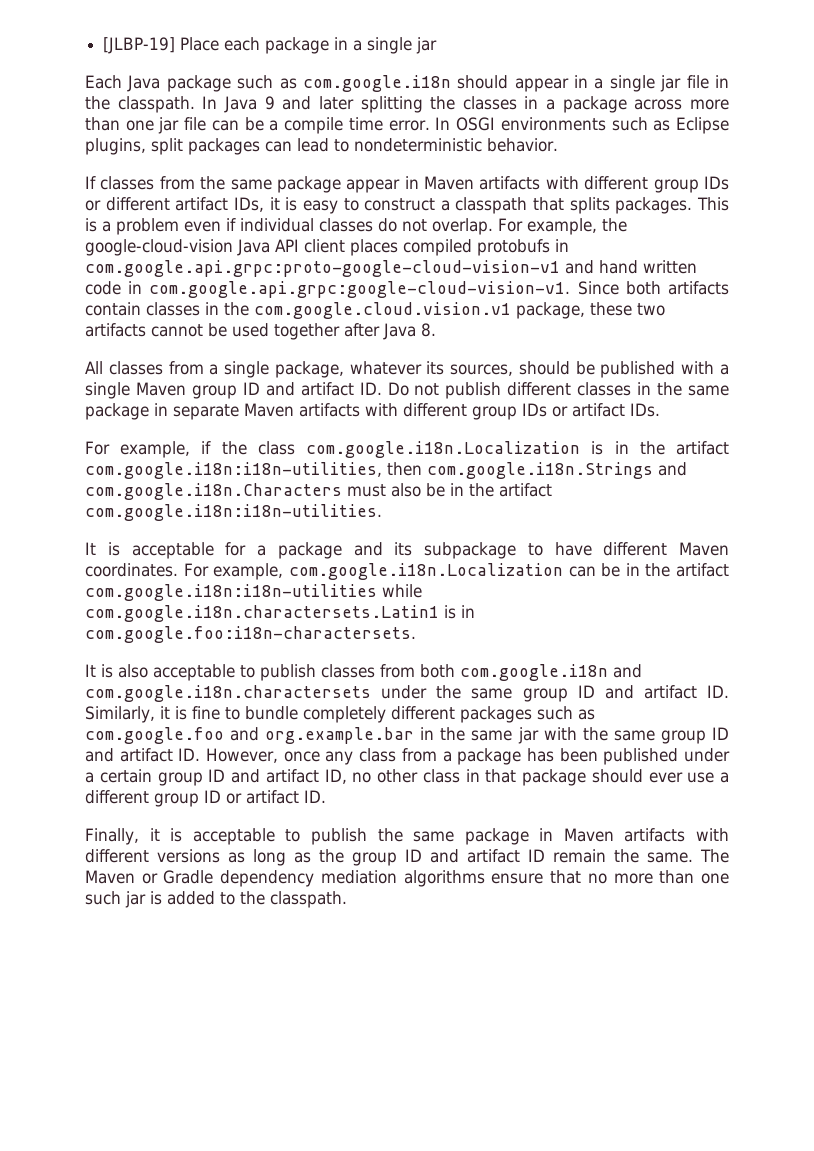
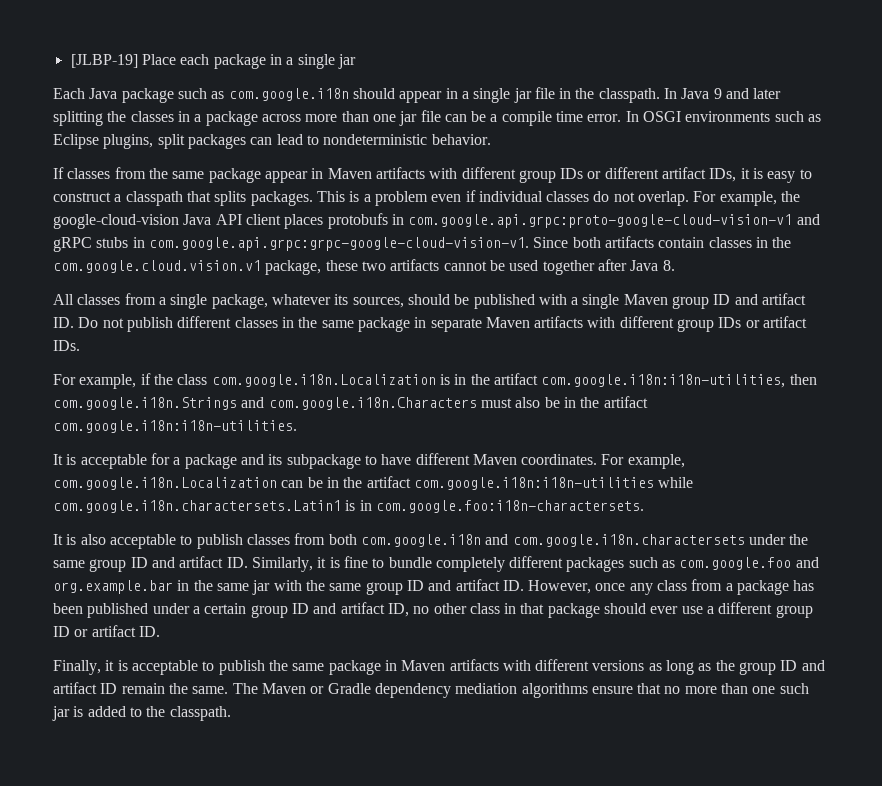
- For example, the google-cloud-vision Java API client places compiled protobufs in com.google.api.grpc:proto-google-cloud-vision-v1 and hand written code in com.google.api.grpc:google-cloud-vision-v1. Since both artifacts contain classes in the com.google.cloud.vision.v1 package, these two artifacts cannot be used together after Java 8.
+ For example, the google-cloud-vision Java API client places protobufs in com.google.api.grpc:proto-google-cloud-vision-v1 and gRPC stubs in com.google.api.grpc:grpc-google-cloud-vision-v1. Since both artifacts contain classes in the com.google.cloud.vision.v1 package, these two artifacts cannot be used together after Java 8.

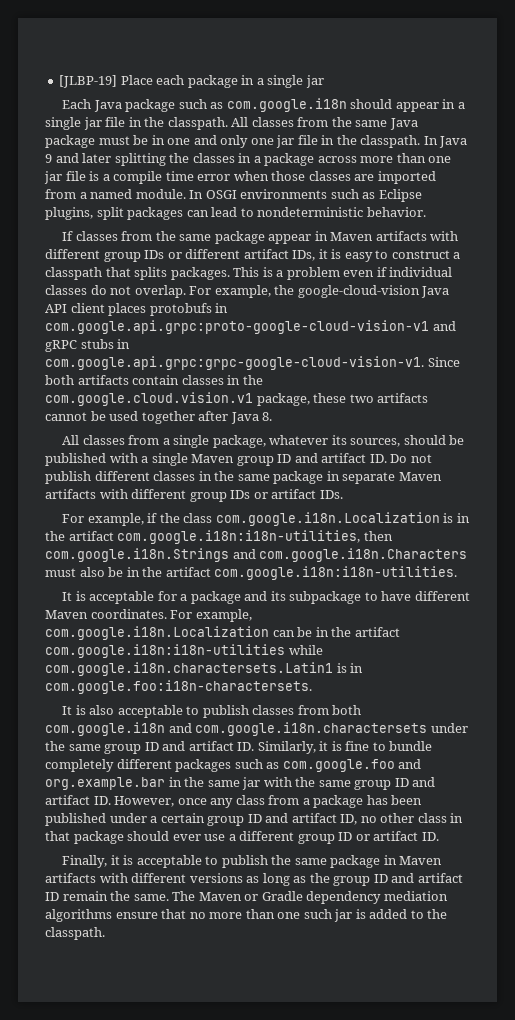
+ All classes from the same Java package must be in one and only one jar file in the classpath.
- In Java 9 and later splitting the classes in a package across more than one jar file can be a compile time error.
+ In Java 9 and later splitting the classes in a package across more than one jar file is a compile time error when those classes are imported from a named module.

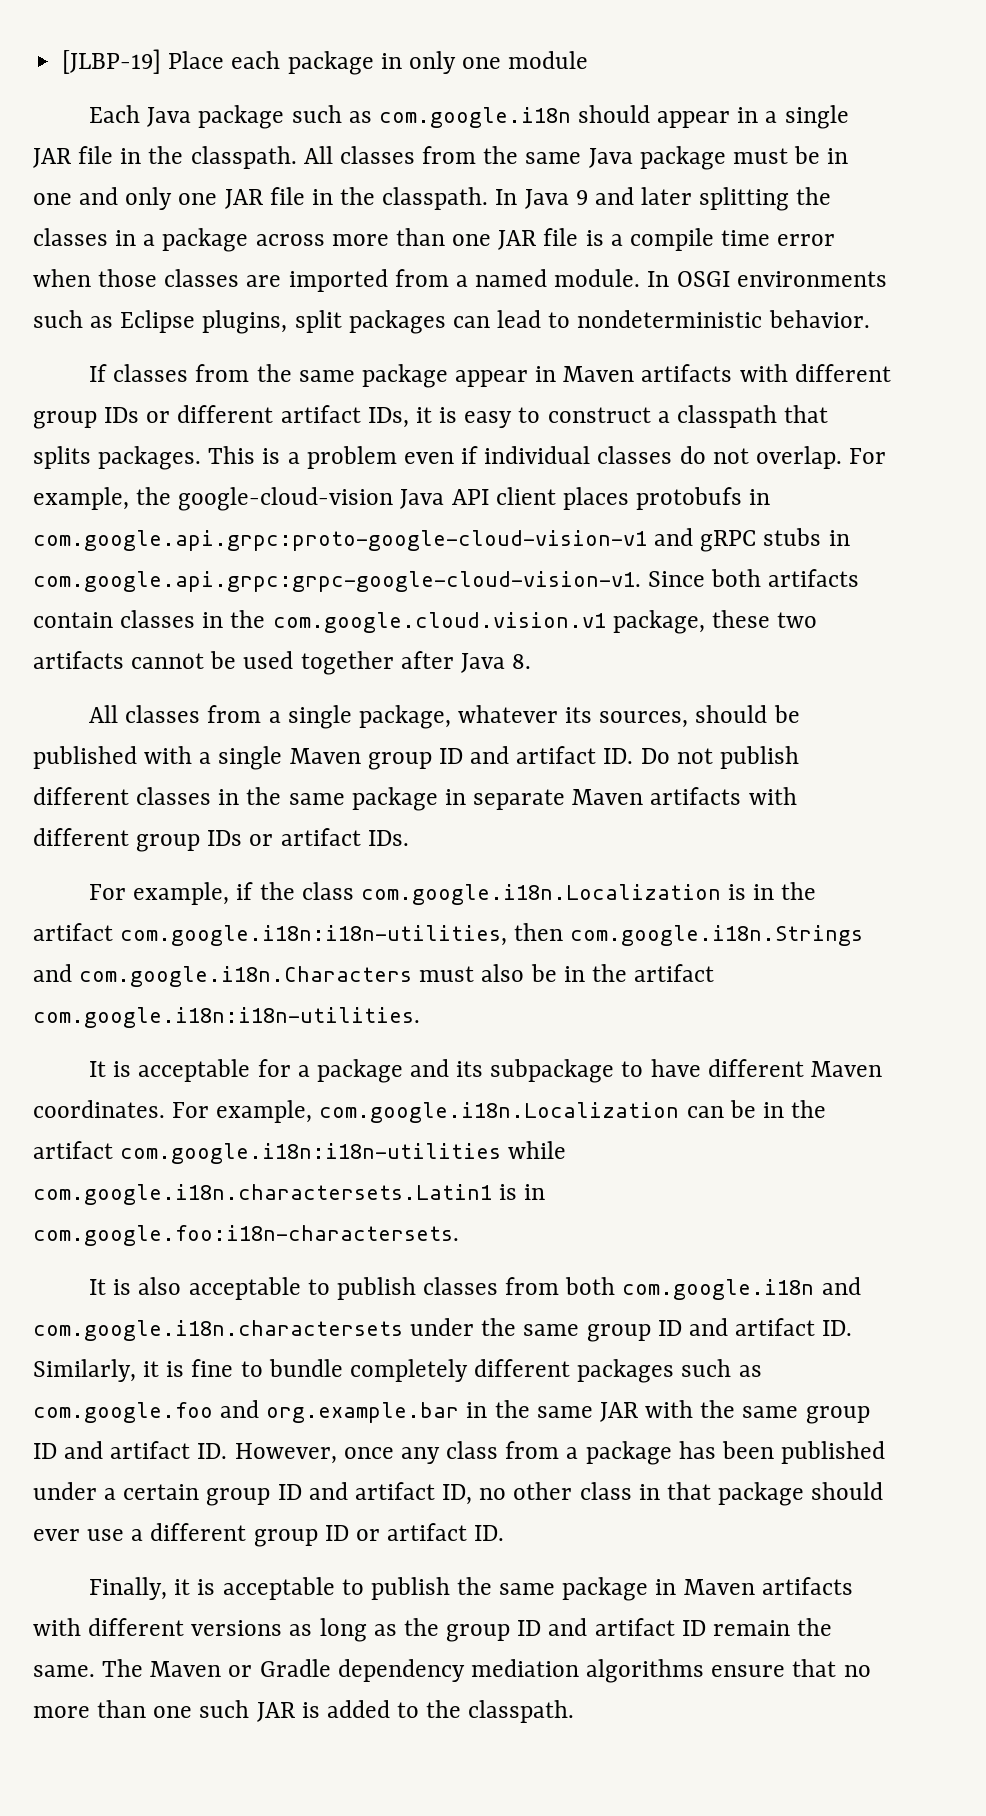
- [JLBP-19] Place each package in a single jar
+ [JLBP-19] Place each package in only one module
- Each Java package such as com.google.i18n should appear in a single jar file in the classpath.
+ Each Java package such as com.google.i18n should appear in a single JAR file in the classpath.
- All classes from the same Java package must be in one and only one jar file in the classpath.
+ All classes from the same Java package must be in one and only one JAR file in the classpath.
- In Java 9 and later splitting the classes in a package across more than one jar file is a compile time error when those classes are imported from a named module.
+ In Java 9 and later splitting the classes in a package across more than one JAR file is a compile time error when those classes are imported from a named module.
- It is also acceptable to publish classes from both com.google.i18n and com.google.i18n.charactersets under the same group ID and artifact ID. Similarly, it is fine to bundle completely different packages such as com.google.foo and org.example.bar in the same jar with the same group ID and artifact ID. However, once any class from a package has been published under a certain group ID and artifact ID, no other class in that package should ever use a different group ID or artifact ID.
+ It is also acceptable to publish classes from both com.google.i18n and com.google.i18n.charactersets under the same group ID and artifact ID. Similarly, it is fine to bundle completely different packages such as com.google.foo and org.example.bar in the same JAR with the same group ID and artifact ID. However, once any class from a package has been published under a certain group ID and artifact ID, no other class in that package should ever use a different group ID or artifact ID.
- The Maven or Gradle dependency mediation algorithms ensure that no more than one such jar is added to the classpath.
+ The Maven or Gradle dependency mediation algorithms ensure that no more than one such JAR is added to the classpath.

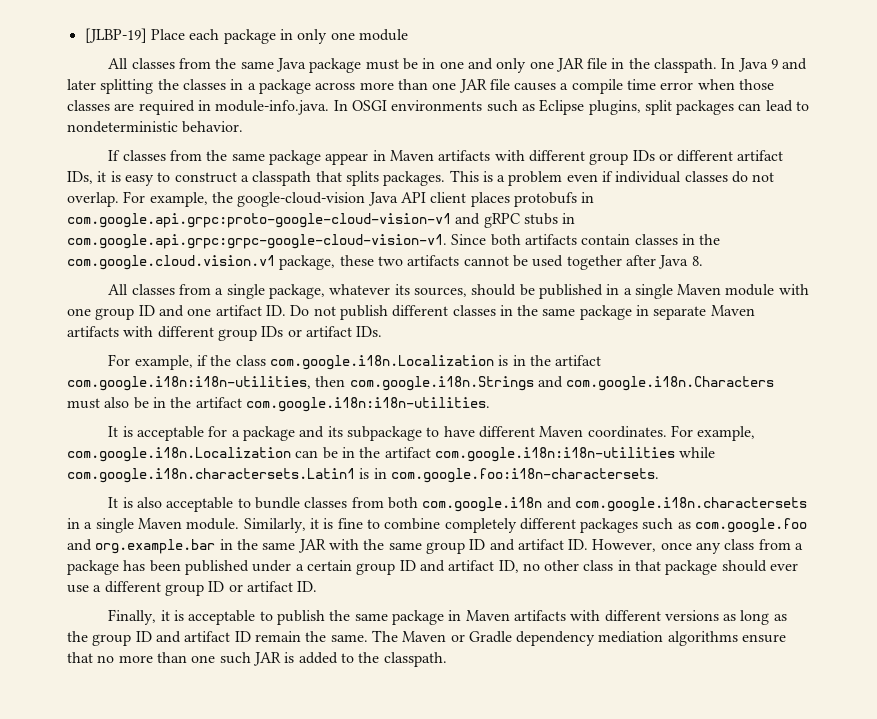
- Each Java package such as com.google.i18n should appear in a single JAR file in the classpath.
- In Java 9 and later splitting the classes in a package across more than one JAR file is a compile time error when those classes are imported from a named module. In OSGI environments such as Eclipse plugins, split packages can lead to nondeterministic behavior.
+ In Java 9 and later splitting the classes in a package across more than one JAR file causes a compile time error when those classes are required in module-info.java. In OSGI environments such as Eclipse plugins, split packages can lead to nondeterministic behavior.
- All classes from a single package, whatever its sources, should be published with a single Maven group ID and artifact ID. Do not publish different classes in the same package in separate Maven artifacts with different group IDs or artifact IDs.
+ All classes from a single package, whatever its sources, should be published in a single Maven module with one group ID and one artifact ID. Do not publish different classes in the same package in separate Maven artifacts with different group IDs or artifact IDs.
- It is also acceptable to publish classes from both com.google.i18n and com.google.i18n.charactersets under the same group ID and artifact ID. Similarly, it is fine to bundle completely different packages such as com.google.foo and org.example.bar in the same JAR with the same group ID and artifact ID. However, once any class from a package has been published under a certain group ID and artifact ID, no other class in that package should ever use a different group ID or artifact ID.
+ It is also acceptable to bundle classes from both com.google.i18n and com.google.i18n.charactersets in a single Maven module. Similarly, it is fine to combine completely different packages such as com.google.foo and org.example.bar in the same JAR with the same group ID and artifact ID. However, once any class from a package has been published under a certain group ID and artifact ID, no other class in that package should ever use a different group ID or artifact ID.

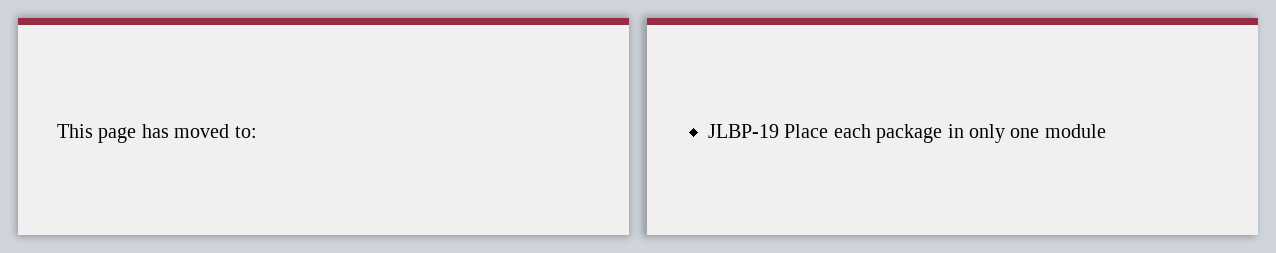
- [JLBP-19] Place each package in only one module
+ This page has moved to:
+ JLBP-19 Place each package in only one module
- All classes from the same Java package must be in one and only one JAR file in the classpath. In Java 9 and later splitting the classes in a package across more than one JAR file causes a compile time error when those classes are required in module-info.java. In OSGI environments such as Eclipse plugins, split packages can lead to nondeterministic behavior.
- If classes from the same package appear in Maven artifacts with different group IDs or different artifact IDs, it is easy to construct a classpath that splits packages. This is a problem even if individual classes do not overlap. For example, the google-cloud-vision Java API client places protobufs in com.google.api.grpc:proto-google-cloud-vision-v1 and gRPC stubs in com.google.api.grpc:grpc-google-cloud-vision-v1. Since both artifacts contain classes in the com.google.cloud.vision.v1 package, these two artifacts cannot be used together after Java 8.
- All classes from a single package, whatever its sources, should be published in a single Maven module with one group ID and one artifact ID. Do not publish different classes in the same package in separate Maven artifacts with different group IDs or artifact IDs.
- For example, if the class com.google.i18n.Localization is in the artifact com.google.i18n:i18n-utilities, then com.google.i18n.Strings and com.google.i18n.Characters must also be in the artifact com.google.i18n:i18n-utilities.
- It is acceptable for a package and its subpackage to have different Maven coordinates. For example, com.google.i18n.Localization can be in the artifact com.google.i18n:i18n-utilities while com.google.i18n.charactersets.Latin1 is in com.google.foo:i18n-charactersets.
- It is also acceptable to bundle classes from both com.google.i18n and com.google.i18n.charactersets in a single Maven module. Similarly, it is fine to combine completely different packages such as com.google.foo and org.example.bar in the same JAR with the same group ID and artifact ID. However, once any class from a package has been published under a certain group ID and artifact ID, no other class in that package should ever use a different group ID or artifact ID.
- Finally, it is acceptable to publish the same package in Maven artifacts with different versions as long as the group ID and artifact ID remain the same. The Maven or Gradle dependency mediation algorithms ensure that no more than one such JAR is added to the classpath.

